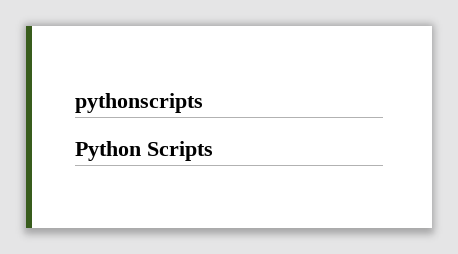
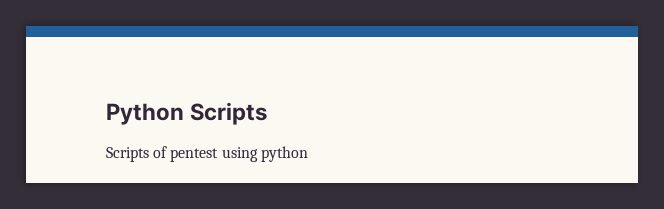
- pythonscripts
+ Scripts of pentest using python

